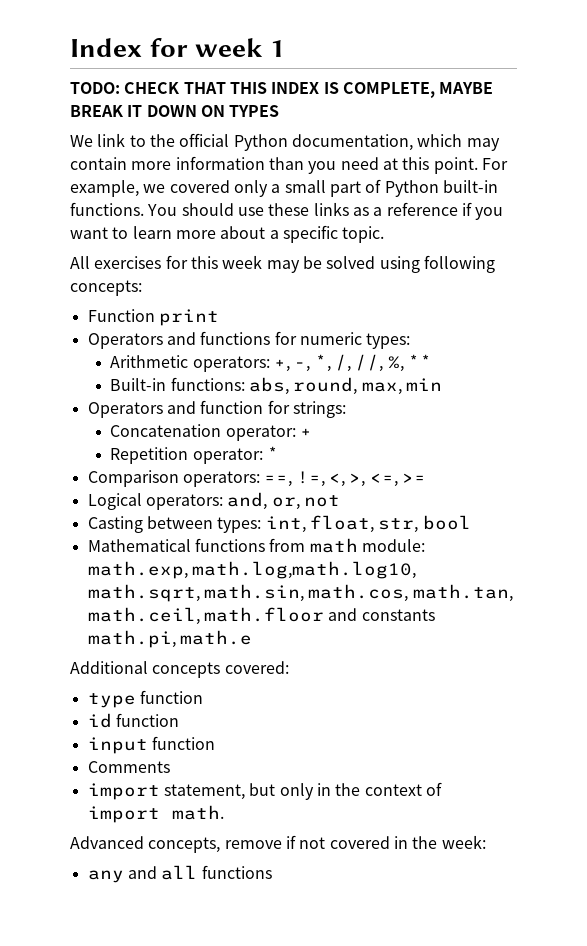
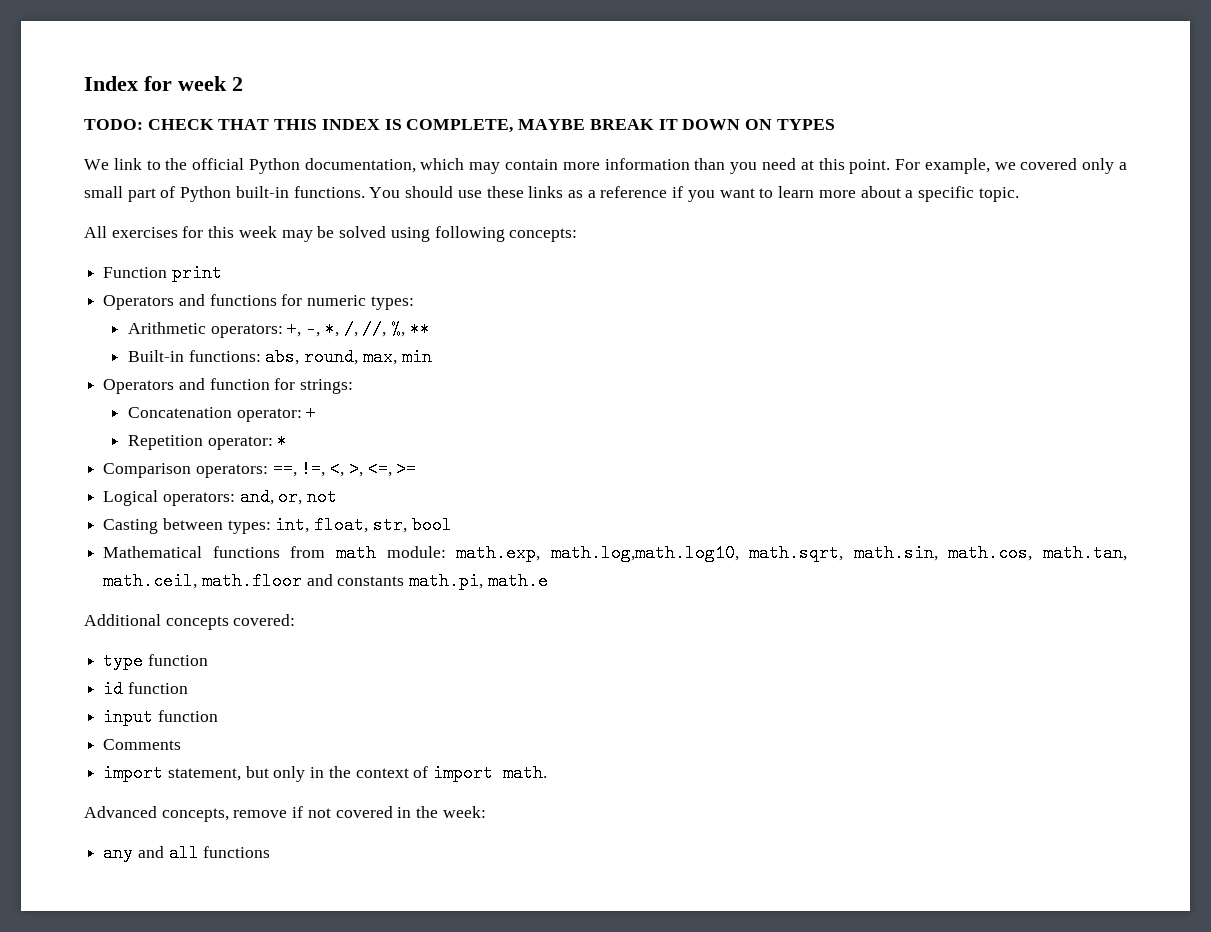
- Index for week 1
+ Index for week 2

